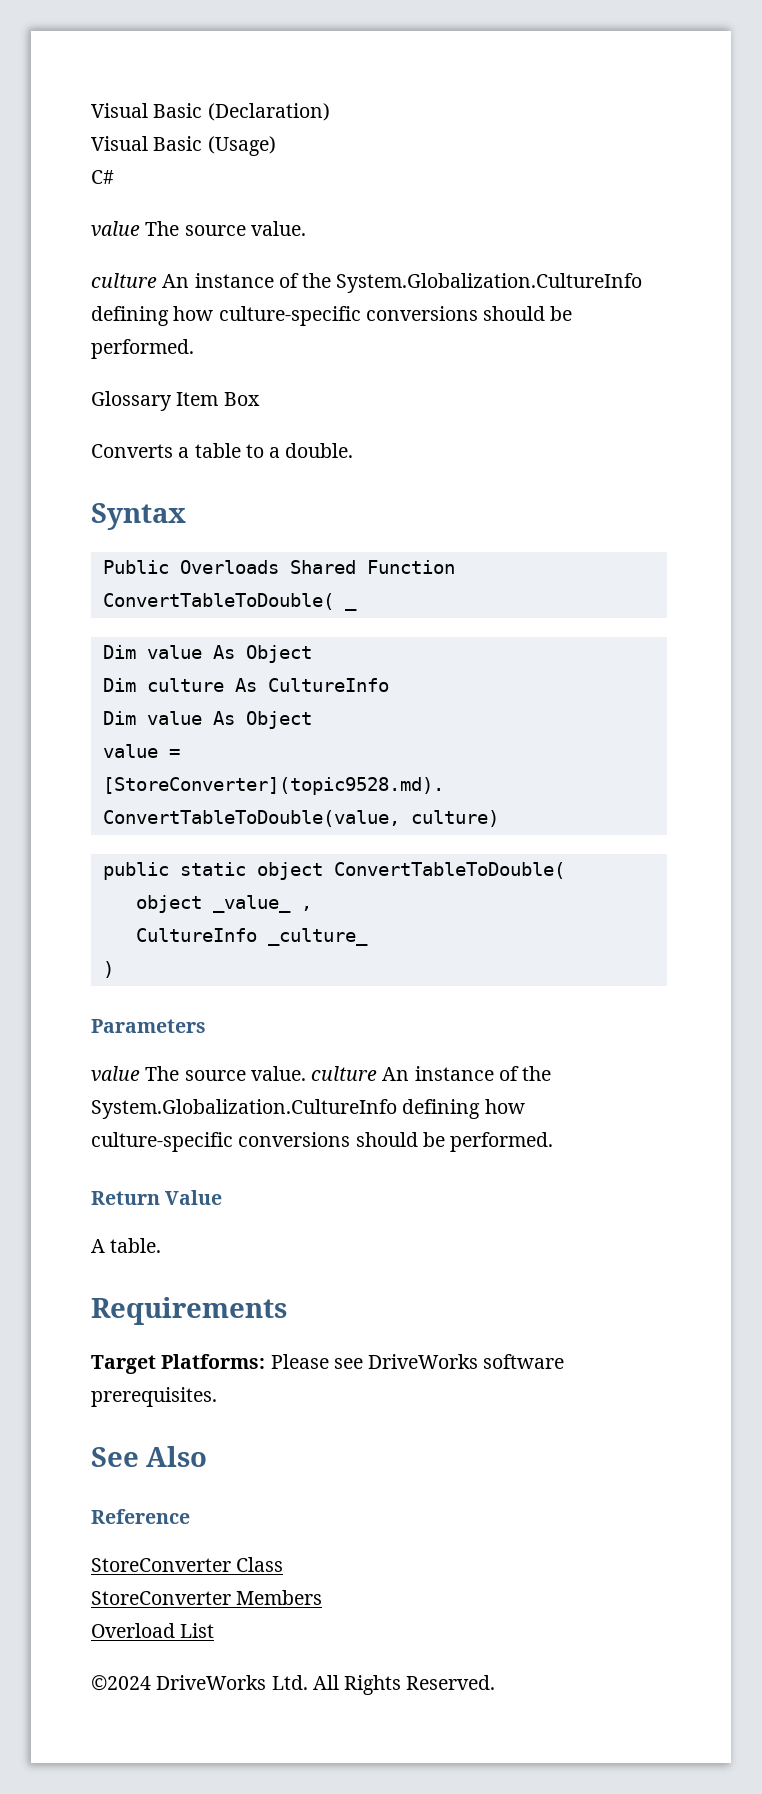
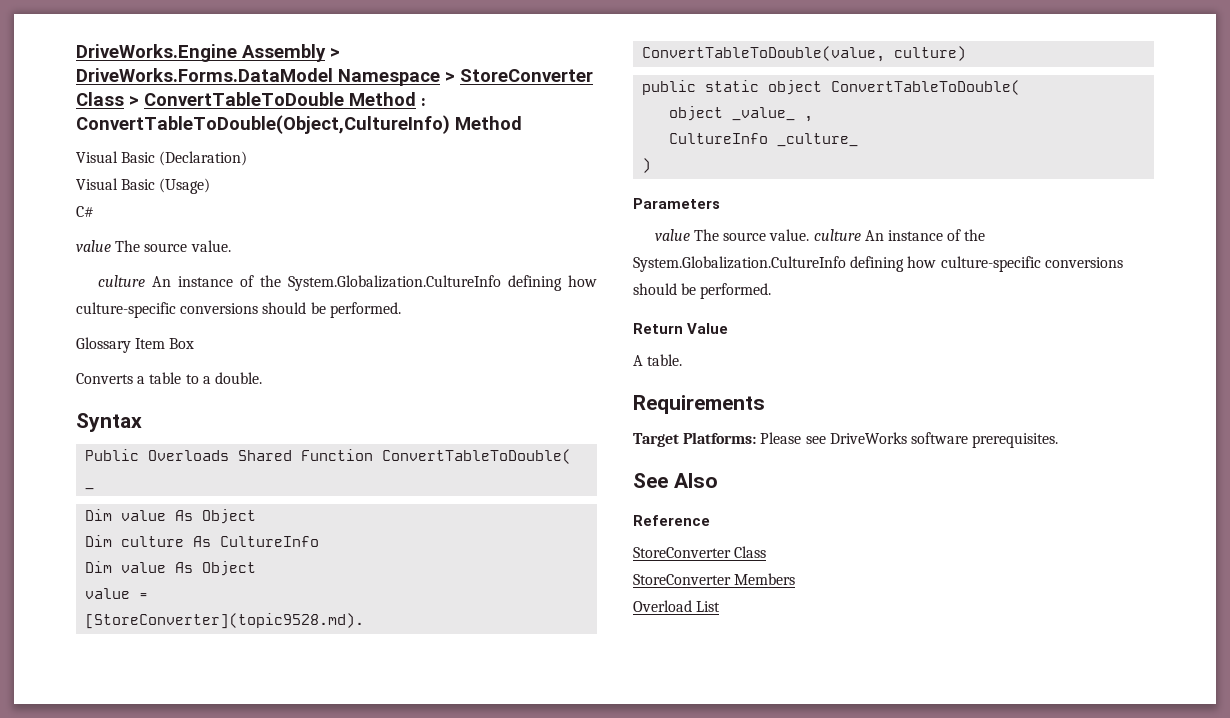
+ DriveWorks.Engine Assembly > DriveWorks.Forms.DataModel Namespace > StoreConverter Class > ConvertTableToDouble Method : ConvertTableToDouble(Object,CultureInfo) Method
- ©2024 DriveWorks Ltd. All Rights Reserved.

